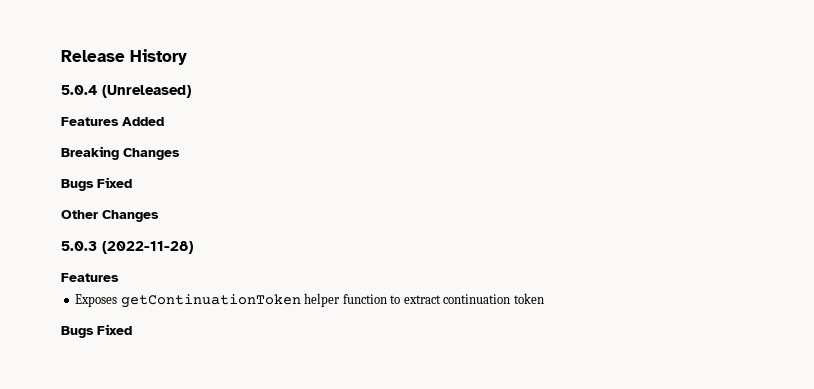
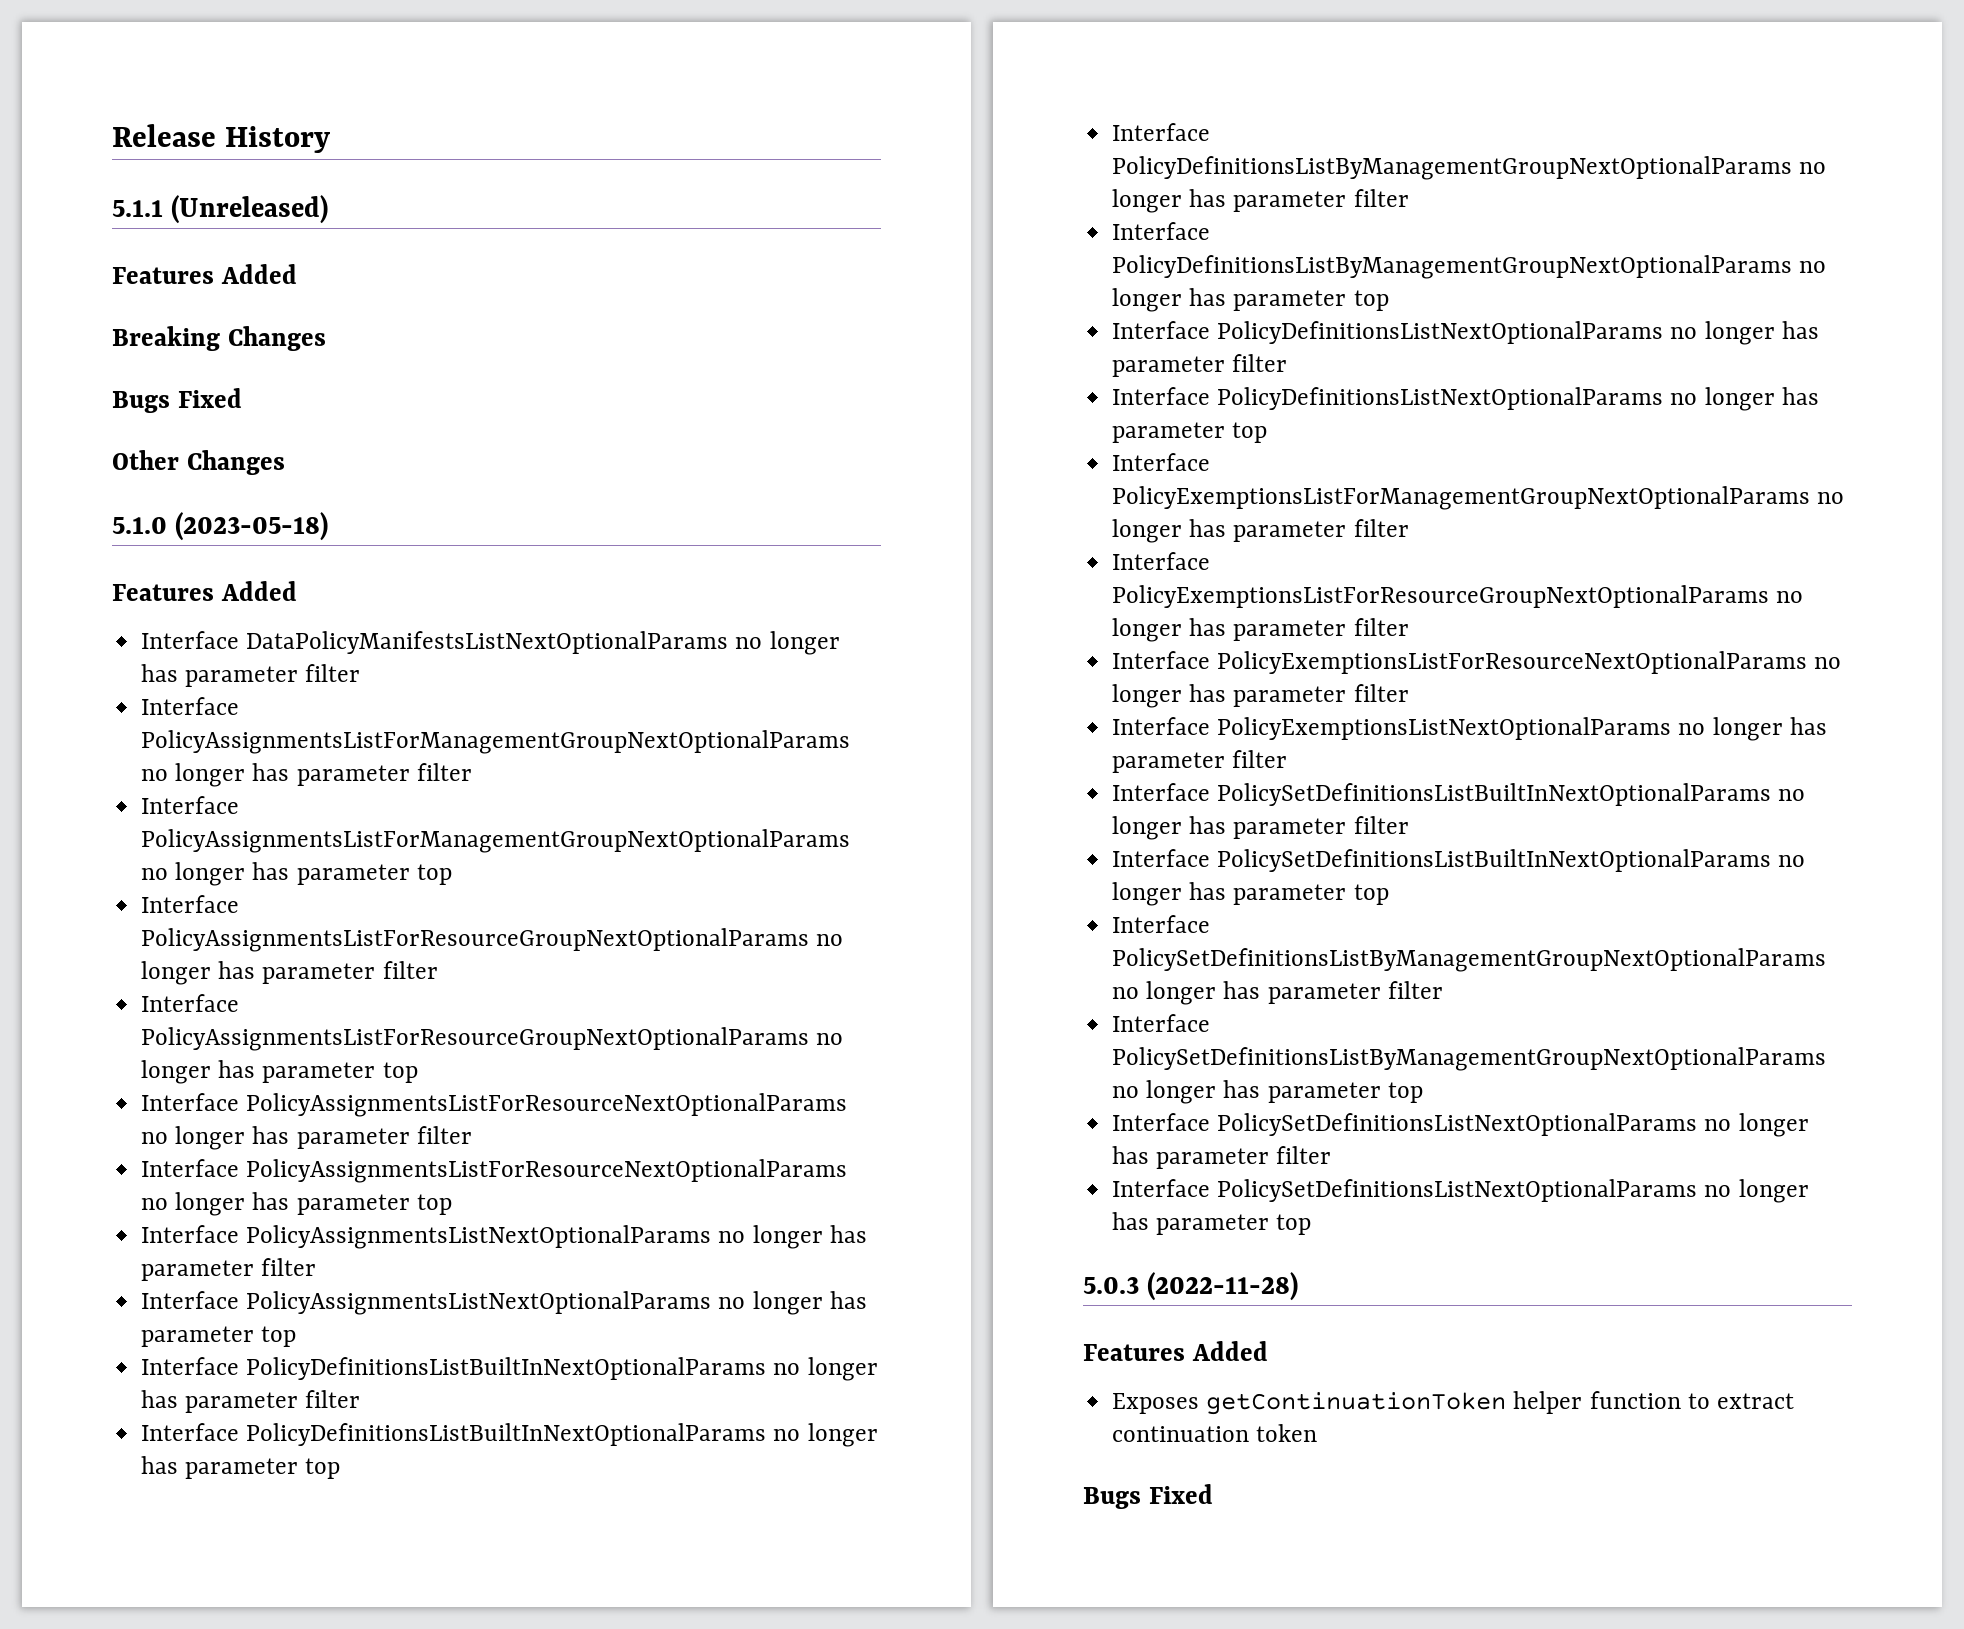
- 5.0.4 (Unreleased)
+ 5.1.1 (Unreleased)
+ 5.1.0 (2023-05-18)
+ Features Added
+ Interface DataPolicyManifestsListNextOptionalParams no longer has parameter filter
+ Interface PolicyAssignmentsListForManagementGroupNextOptionalParams no longer has parameter filter
+ Interface PolicyAssignmentsListForManagementGroupNextOptionalParams no longer has parameter top
+ Interface PolicyAssignmentsListForResourceGroupNextOptionalParams no longer has parameter filter
+ Interface PolicyAssignmentsListForResourceGroupNextOptionalParams no longer has parameter top
+ Interface PolicyAssignmentsListForResourceNextOptionalParams no longer has parameter filter
+ Interface PolicyAssignmentsListForResourceNextOptionalParams no longer has parameter top
+ Interface PolicyAssignmentsListNextOptionalParams no longer has parameter filter
+ Interface PolicyAssignmentsListNextOptionalParams no longer has parameter top
+ Interface PolicyDefinitionsListBuiltInNextOptionalParams no longer has parameter filter
+ Interface PolicyDefinitionsListBuiltInNextOptionalParams no longer has parameter top
+ Interface PolicyDefinitionsListByManagementGroupNextOptionalParams no longer has parameter filter
+ Interface PolicyDefinitionsListByManagementGroupNextOptionalParams no longer has parameter top
+ Interface PolicyDefinitionsListNextOptionalParams no longer has parameter filter
+ Interface PolicyDefinitionsListNextOptionalParams no longer has parameter top
+ Interface PolicyExemptionsListForManagementGroupNextOptionalParams no longer has parameter filter
+ Interface PolicyExemptionsListForResourceGroupNextOptionalParams no longer has parameter filter
+ Interface PolicyExemptionsListForResourceNextOptionalParams no longer has parameter filter
+ Interface PolicyExemptionsListNextOptionalParams no longer has parameter filter
+ Interface PolicySetDefinitionsListBuiltInNextOptionalParams no longer has parameter filter
+ Interface PolicySetDefinitionsListBuiltInNextOptionalParams no longer has parameter top
+ Interface PolicySetDefinitionsListByManagementGroupNextOptionalParams no longer has parameter filter
+ Interface PolicySetDefinitionsListByManagementGroupNextOptionalParams no longer has parameter top
+ Interface PolicySetDefinitionsListNextOptionalParams no longer has parameter filter
+ Interface PolicySetDefinitionsListNextOptionalParams no longer has parameter top
  5.0.3 (2022-11-28)
- Features
+ Features Added

